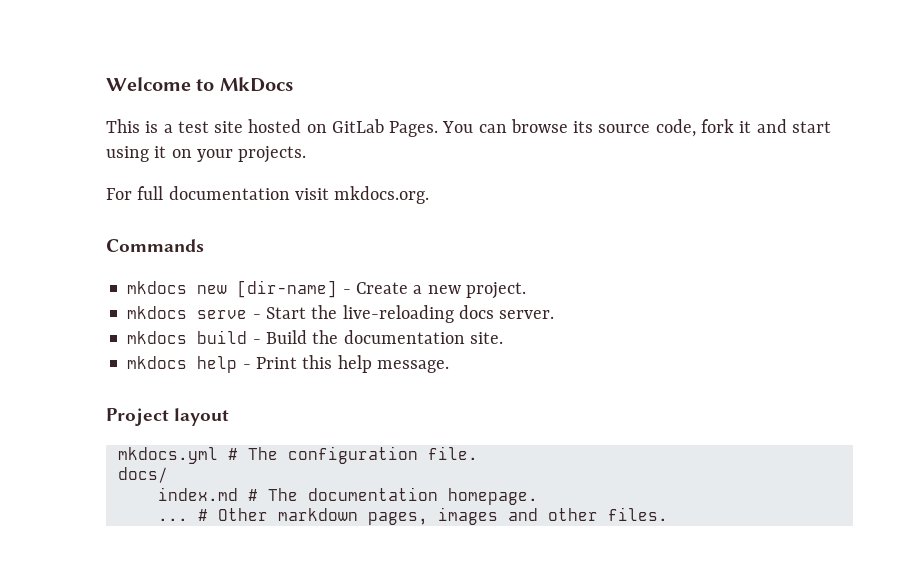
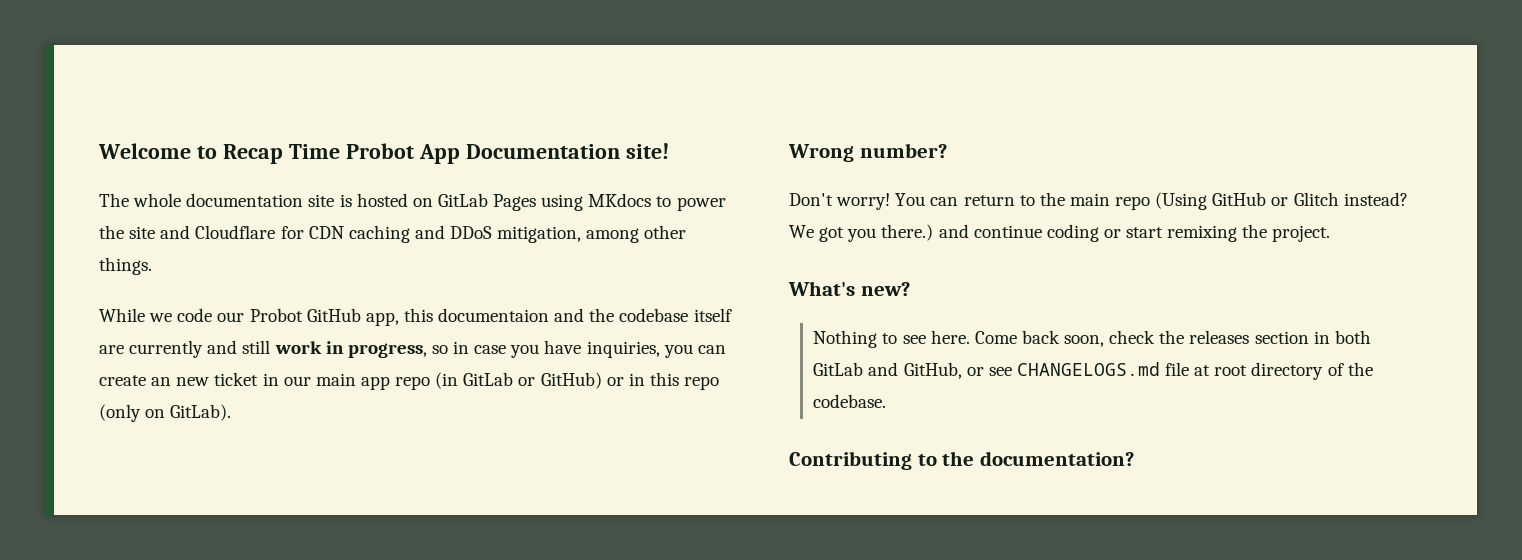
- Welcome to MkDocs
- This is a test site hosted on GitLab Pages. You can browse its source code, fork it and start using it on your projects.
- For full documentation visit mkdocs.org.
- Commands
- mkdocs new [dir-name] - Create a new project.
- mkdocs serve - Start the live-reloading docs server.
- mkdocs build - Build the documentation site.
- mkdocs help - Print this help message.
- Project layout
- mkdocs.yml # The configuration file.
- docs/
- index.md # The documentation homepage.
- ... # Other markdown pages, images and other files.
+ Welcome to Recap Time Probot App Documentation site!
+ The whole documentation site is hosted on GitLab Pages using MKdocs to power the site and Cloudflare for CDN caching and DDoS mitigation, among other things.
+ While we code our Probot GitHub app, this documentaion and the codebase itself are currently and still work in progress, so in case you have inquiries, you can create an new ticket in our main app repo (in GitLab or GitHub) or in this repo (only on GitLab).
+ Wrong number?
+ Don't worry! You can return to the main repo (Using GitHub or Glitch instead? We got you there.) and continue coding or start remixing the project.
+ What's new?
+ Nothing to see here. Come back soon, check the releases section in both GitLab and GitHub, or see CHANGELOGS.md file at root directory of the codebase.
+ Contributing to the documentation?

